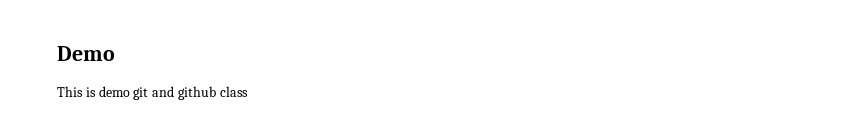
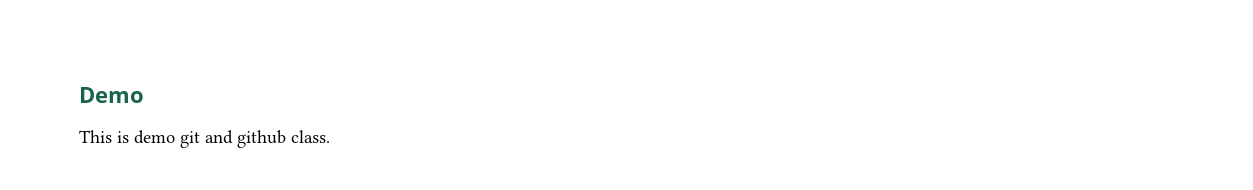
- This is demo git and github class
+ This is demo git and github class.

